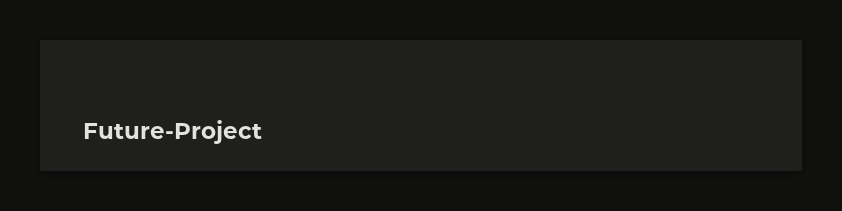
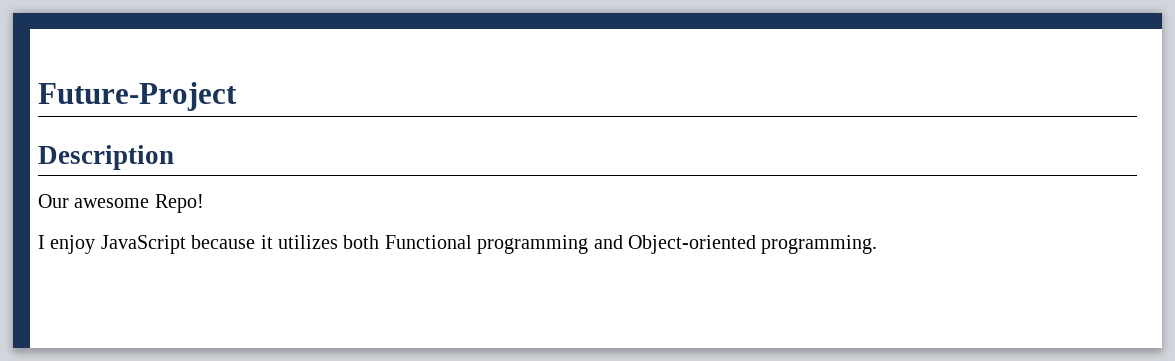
+ Description
+ Our awesome Repo!
+ I enjoy JavaScript because it utilizes both Functional programming and Object-oriented programming.

